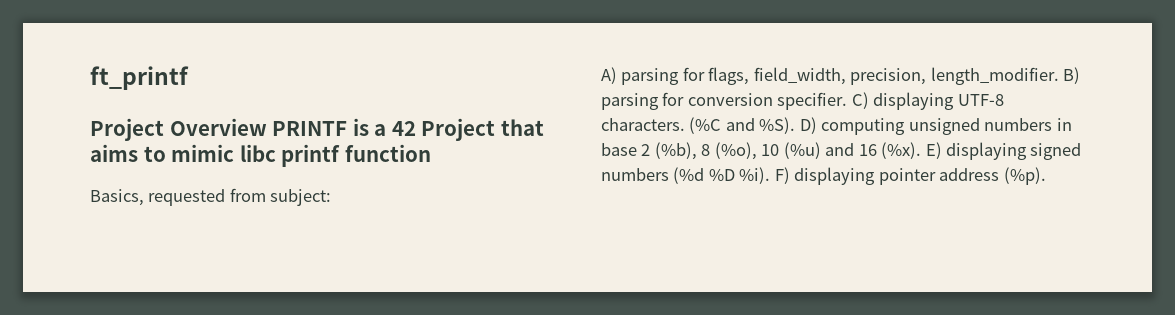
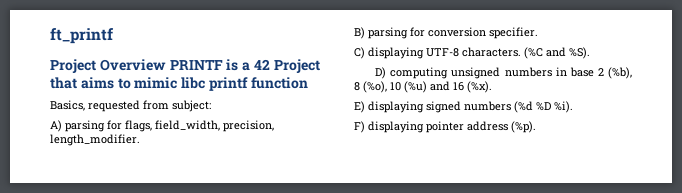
- A) parsing for flags, field_width, precision, length_modifier. B) parsing for conversion specifier. C) displaying UTF-8 characters.
+ A) parsing for flags, field_width, precision, length_modifier.
+ B) parsing for conversion specifier.
+ C) displaying UTF-8 characters.
- (%C and %S). D) computing unsigned numbers in base 2 (%b), 8 (%o), 10 (%u) and 16 (%x). E) displaying signed numbers (%d %D %i). F) displaying pointer address (%p).
+ (%C and %S).
+ D) computing unsigned numbers in base 2 (%b), 8 (%o), 10 (%u) and 16 (%x).
+ E) displaying signed numbers (%d %D %i).
+ F) displaying pointer address (%p).

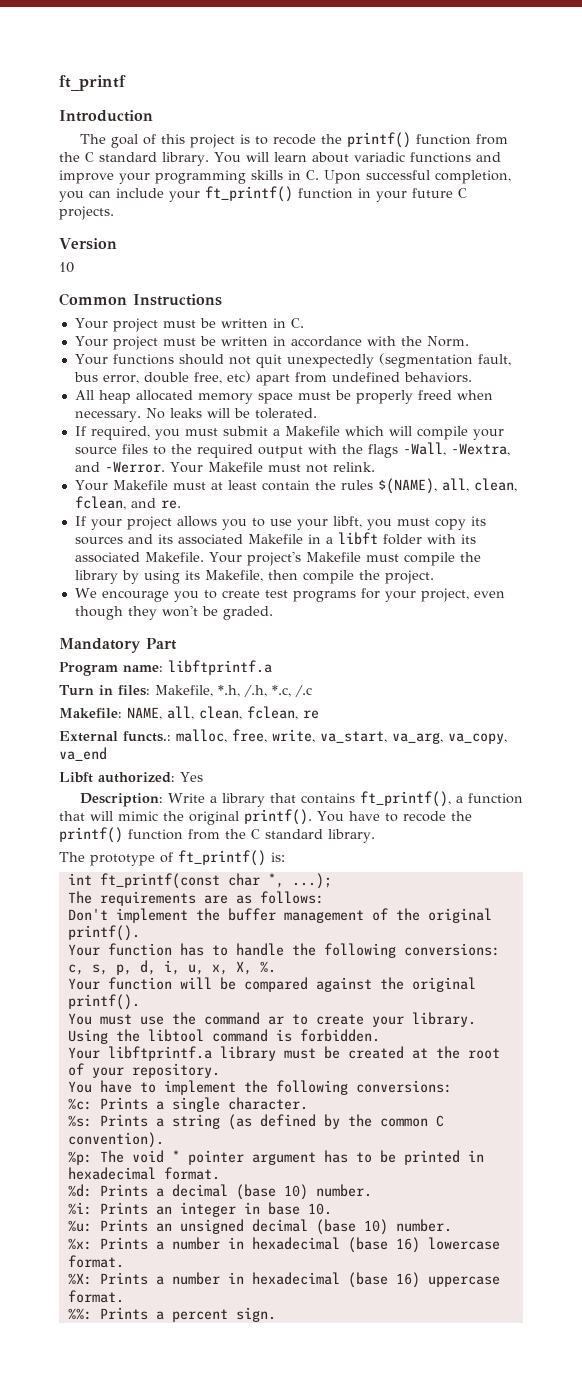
- Project Overview PRINTF is a 42 Project that aims to mimic libc printf function
- Basics, requested from subject:
- A) parsing for flags, field_width, precision, length_modifier.
- B) parsing for conversion specifier.
- C) displaying UTF-8 characters. (%C and %S).
- D) computing unsigned numbers in base 2 (%b), 8 (%o), 10 (%u) and 16 (%x).
- E) displaying signed numbers (%d %D %i).
- F) displaying pointer address (%p).
+ Introduction
+ The goal of this project is to recode the printf() function from the C standard library. You will learn about variadic functions and improve your programming skills in C. Upon successful completion, you can include your ft_printf() function in your future C projects.
+ Version
+ 10
+ Common Instructions
+ Your project must be written in C.
+ Your project must be written in accordance with the Norm.
+ Your functions should not quit unexpectedly (segmentation fault, bus error, double free, etc) apart from undefined behaviors.
+ All heap allocated memory space must be properly freed when necessary. No leaks will be tolerated.
+ If required, you must submit a Makefile which will compile your source files to the required output with the flags -Wall, -Wextra, and -Werror. Your Makefile must not relink.
+ Your Makefile must at least contain the rules $(NAME), all, clean, fclean, and re.
+ If your project allows you to use your libft, you must copy its sources and its associated Makefile in a libft folder with its associated Makefile. Your project's Makefile must compile the library by using its Makefile, then compile the project.
+ We encourage you to create test programs for your project, even though they won't be graded.
+ Mandatory Part
+ Program name: libftprintf.a
+ Turn in files: Makefile, *.h, /.h, *.c, /.c
+ Makefile: NAME, all, clean, fclean, re
+ External functs.: malloc, free, write, va_start, va_arg, va_copy, va_end
+ Libft authorized: Yes
+ Description: Write a library that contains ft_printf(), a function that will mimic the original printf(). You have to recode the printf() function from the C standard library.
+ The prototype of ft_printf() is:
+ int ft_printf(const char *, ...);
+ The requirements are as follows:
+ Don't implement the buffer management of the original printf().
+ Your function has to handle the following conversions: c, s, p, d, i, u, x, X, %.
+ Your function will be compared against the original printf().
+ You must use the command ar to create your library. Using the libtool command is forbidden.
+ Your libftprintf.a library must be created at the root of your repository.
+ You have to implement the following conversions:
+ %c: Prints a single character.
+ %s: Prints a string (as defined by the common C convention).
+ %p: The void * pointer argument has to be printed in hexadecimal format.
+ %d: Prints a decimal (base 10) number.
+ %i: Prints an integer in base 10.
+ %u: Prints an unsigned decimal (base 10) number.
+ %x: Prints a number in hexadecimal (base 16) lowercase format.
+ %X: Prints a number in hexadecimal (base 16) uppercase format.
+ %%: Prints a percent sign.

